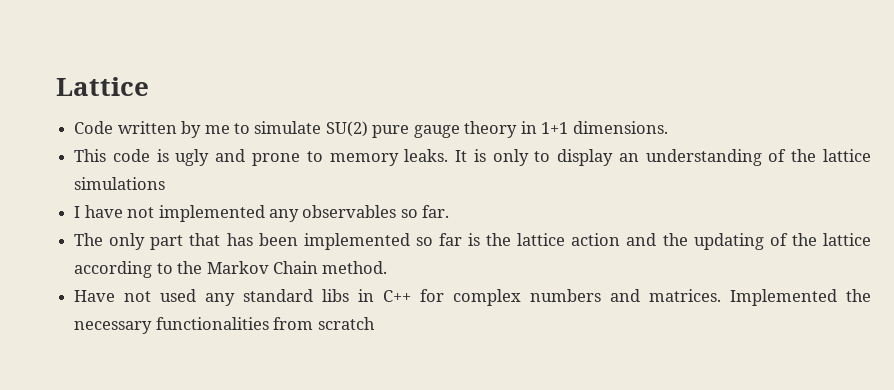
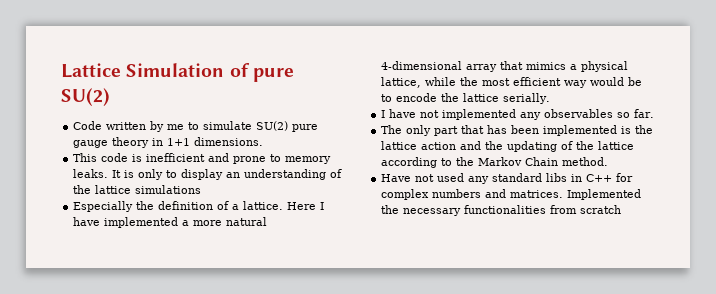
- Lattice
+ Lattice Simulation of pure SU(2)
- This code is ugly and prone to memory leaks.
+ This code is inefficient and prone to memory leaks.
+ Especially the definition of a lattice. Here I have implemented a more natural 4-dimensional array that mimics a physical lattice, while the most efficient way would be to encode the lattice serially.
- The only part that has been implemented so far is the lattice action and the updating of the lattice according to the Markov Chain method.
+ The only part that has been implemented is the lattice action and the updating of the lattice according to the Markov Chain method.

